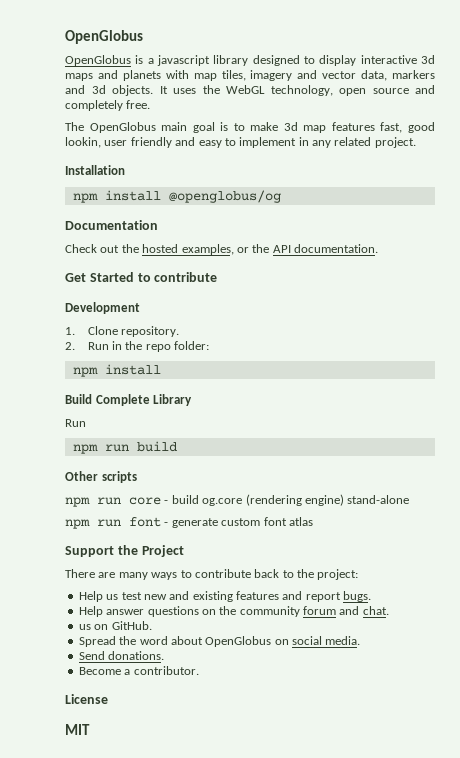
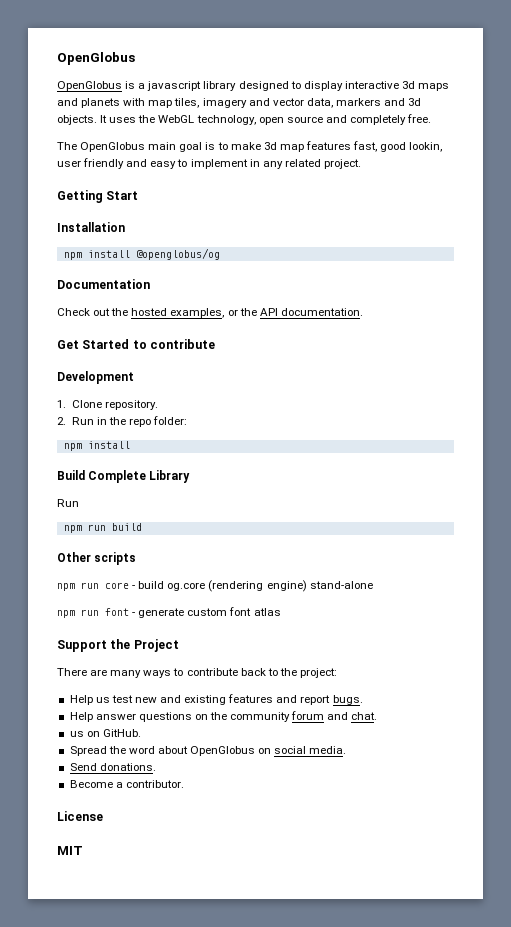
+ Getting Start

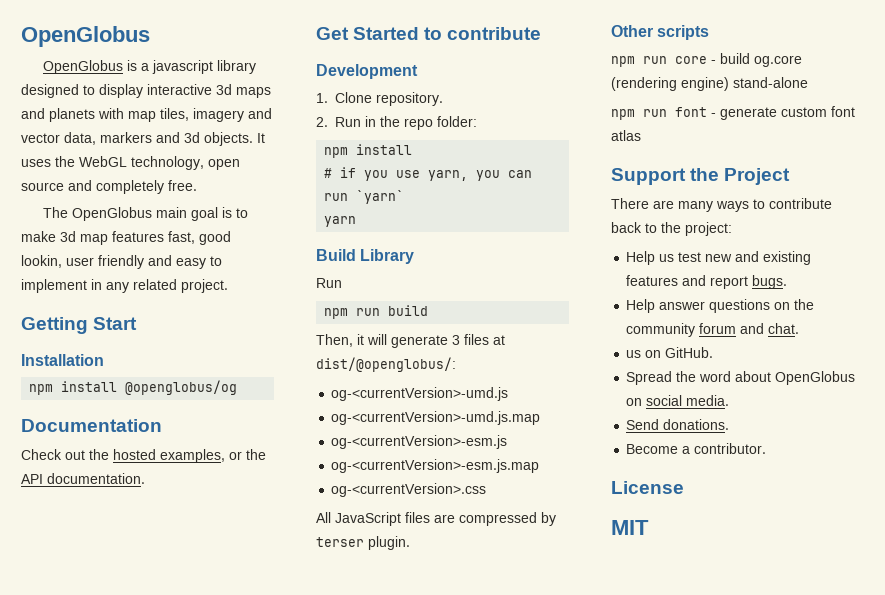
+ # if you use yarn, you can run `yarn`
+ yarn
- Build Complete Library
+ Build Library
+ Then, it will generate 3 files at dist/@openglobus/:
+ og-<currentVersion>-umd.js
+ og-<currentVersion>-umd.js.map
+ og-<currentVersion>-esm.js
+ og-<currentVersion>-esm.js.map
+ og-<currentVersion>.css
+ All JavaScript files are compressed by terser plugin.

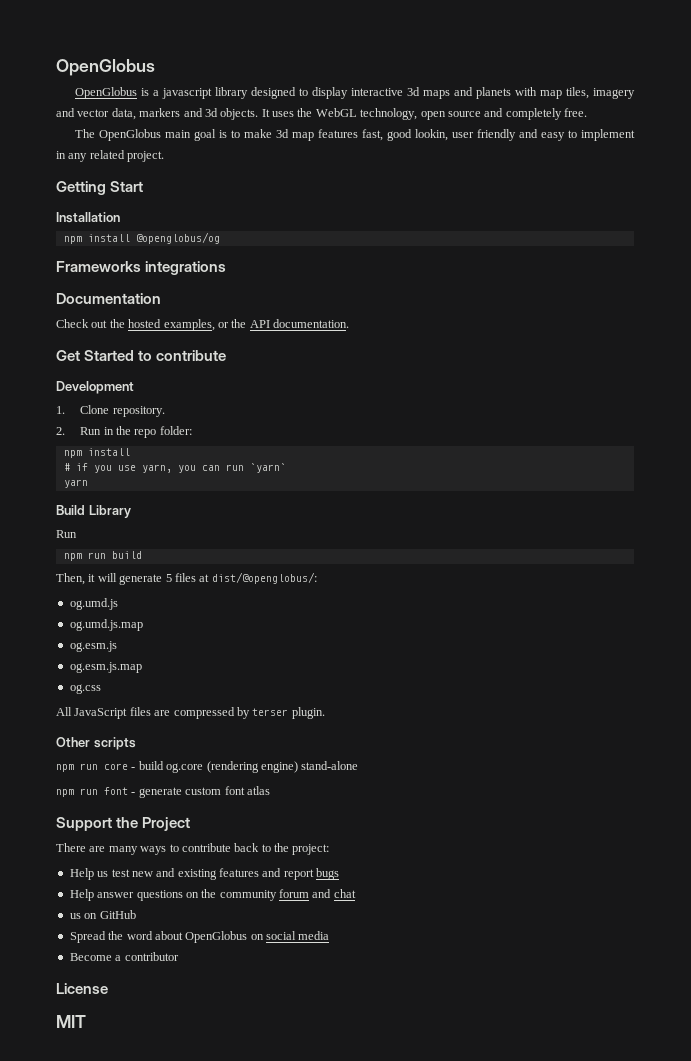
+ Frameworks integrations
- Then, it will generate 3 files at dist/@openglobus/:
+ Then, it will generate 5 files at dist/@openglobus/:
- og-<currentVersion>-umd.js
- og-<currentVersion>-umd.js.map
- og-<currentVersion>-esm.js
- og-<currentVersion>-esm.js.map
- og-<currentVersion>.css
+ og.umd.js
+ og.umd.js.map
+ og.esm.js
+ og.esm.js.map
+ og.css
- Help us test new and existing features and report bugs.
+ Help us test new and existing features and report bugs
- Help answer questions on the community forum and chat.
+ Help answer questions on the community forum and chat
- us on GitHub.
+ us on GitHub
- Spread the word about OpenGlobus on social media.
- Send donations.
+ Spread the word about OpenGlobus on social media
- Become a contributor.
+ Become a contributor

